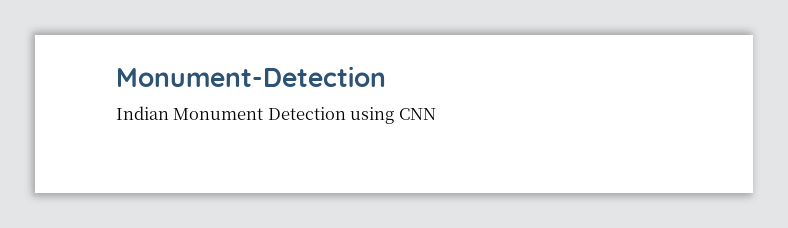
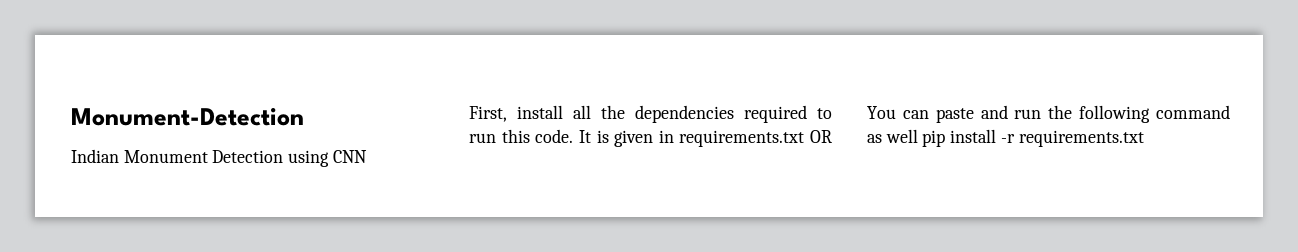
+ First, install all the dependencies required to run this code. It is given in requirements.txt OR You can paste and run the following command as well pip install -r requirements.txt

